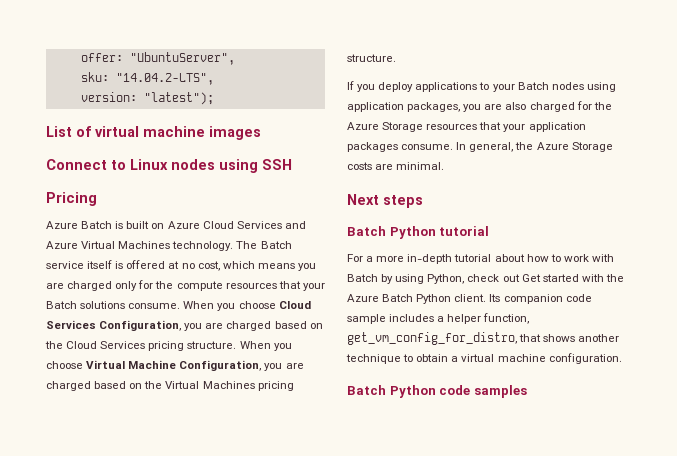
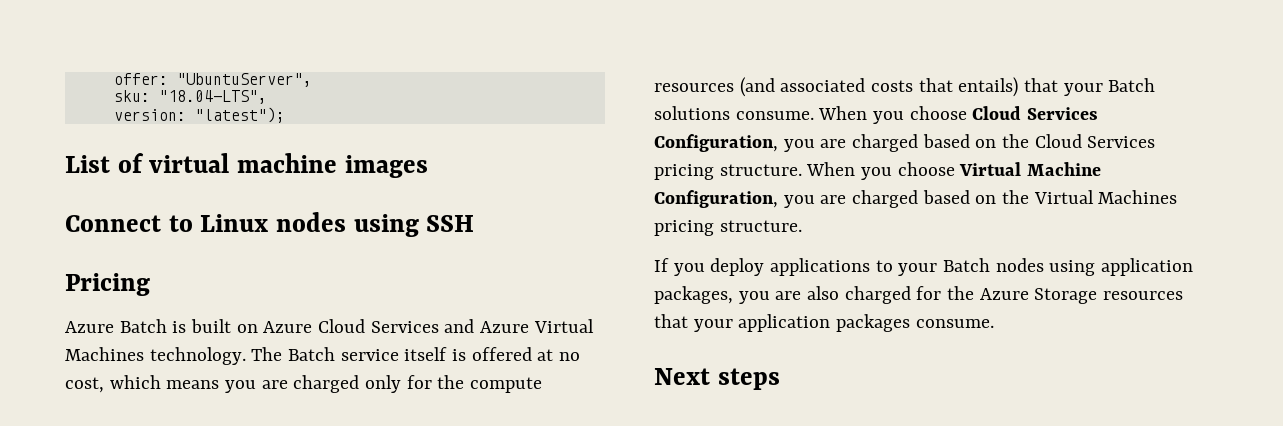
- sku: "14.04.2-LTS",
+ sku: "18.04-LTS",
- The Batch service itself is offered at no cost, which means you are charged only for the compute resources that your Batch solutions consume.
+ The Batch service itself is offered at no cost, which means you are charged only for the compute resources (and associated costs that entails) that your Batch solutions consume.
- If you deploy applications to your Batch nodes using application packages, you are also charged for the Azure Storage resources that your application packages consume. In general, the Azure Storage costs are minimal.
+ If you deploy applications to your Batch nodes using application packages, you are also charged for the Azure Storage resources that your application packages consume.
  Next steps
- Batch Python tutorial
- For a more in-depth tutorial about how to work with Batch by using Python, check out Get started with the Azure Batch Python client. Its companion code sample includes a helper function, get_vm_config_for_distro, that shows another technique to obtain a virtual machine configuration.
- Batch Python code samples

